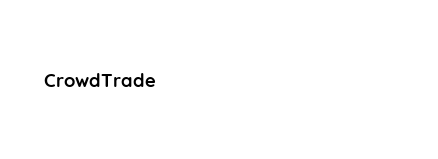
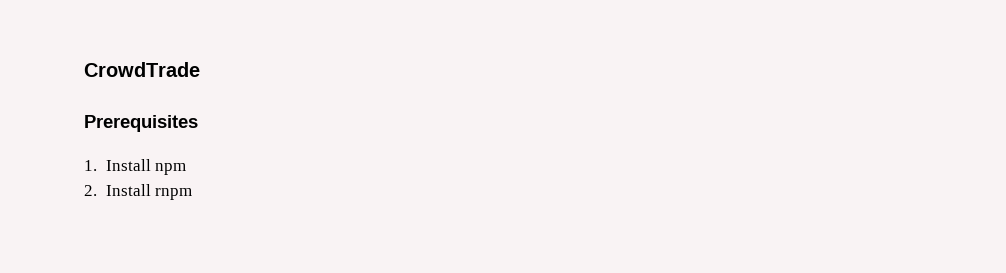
+ Prerequisites
+ 1. Install npm
+ 2. Install rnpm

